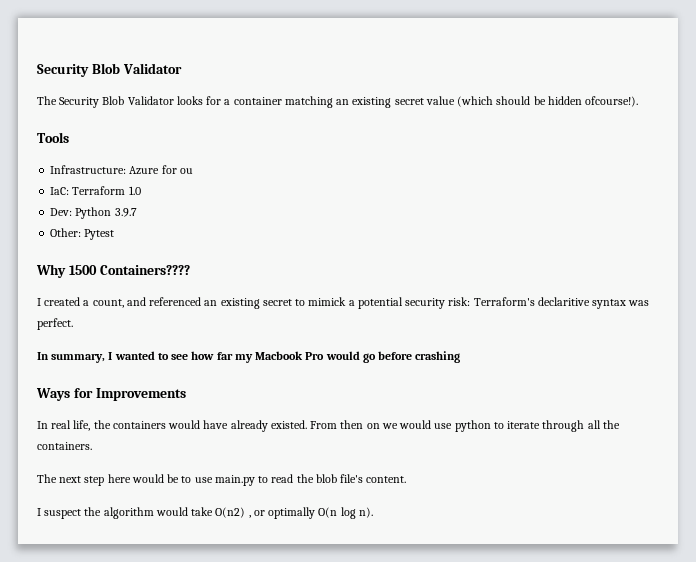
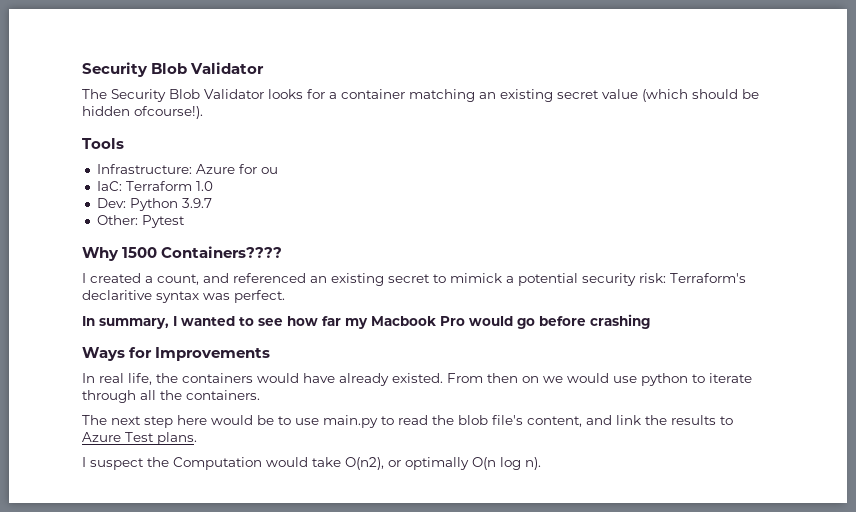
- The next step here would be to use main.py to read the blob file's content.
+ The next step here would be to use main.py to read the blob file's content, and link the results to Azure Test plans.
- I suspect the algorithm would take O(n2) , or optimally O(n log n).
+ I suspect the Computation would take O(n2), or optimally O(n log n).

